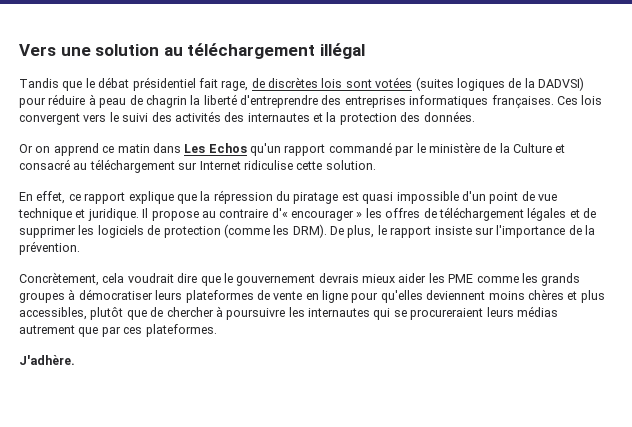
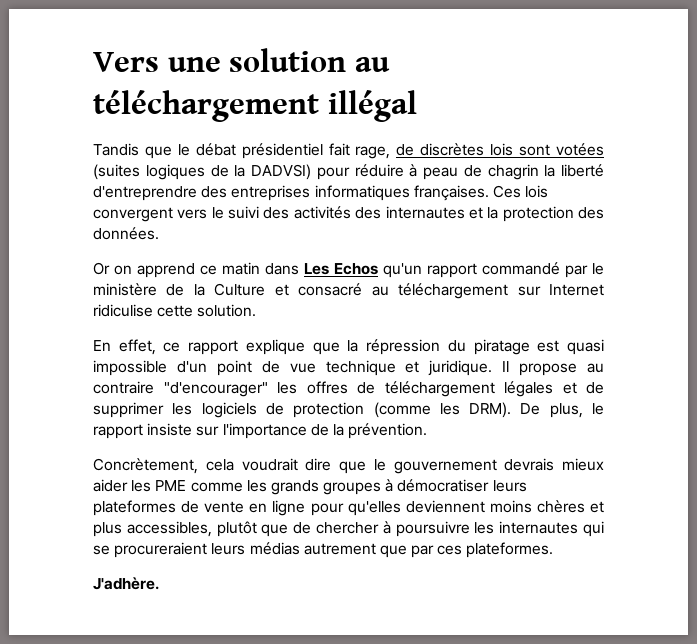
- Il propose au contraire d'« encourager » les offres de téléchargement légales et de supprimer les logiciels de protection (comme les DRM).
+ Il propose au contraire "d'encourager" les offres de téléchargement légales et de supprimer les logiciels de protection (comme les DRM).

